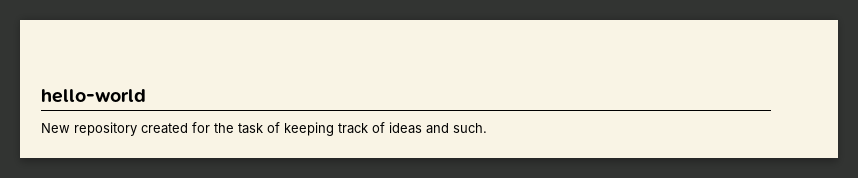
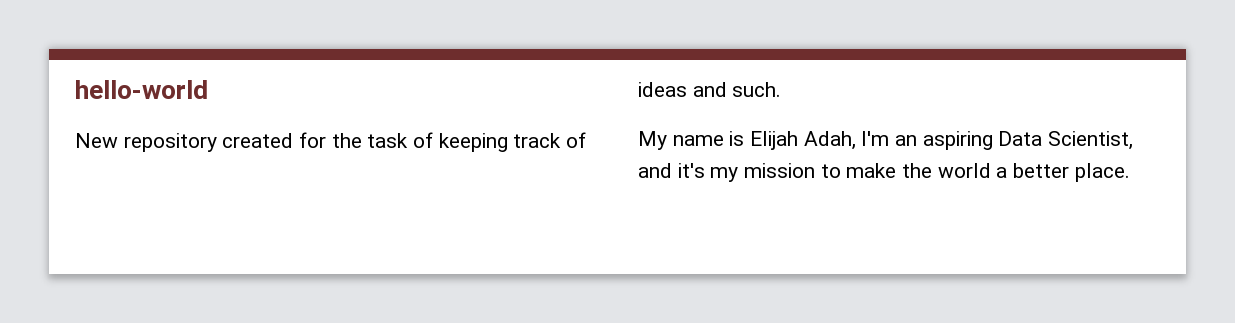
+ My name is Elijah Adah, I'm an aspiring Data Scientist, and it's my mission to make the world a better place.

